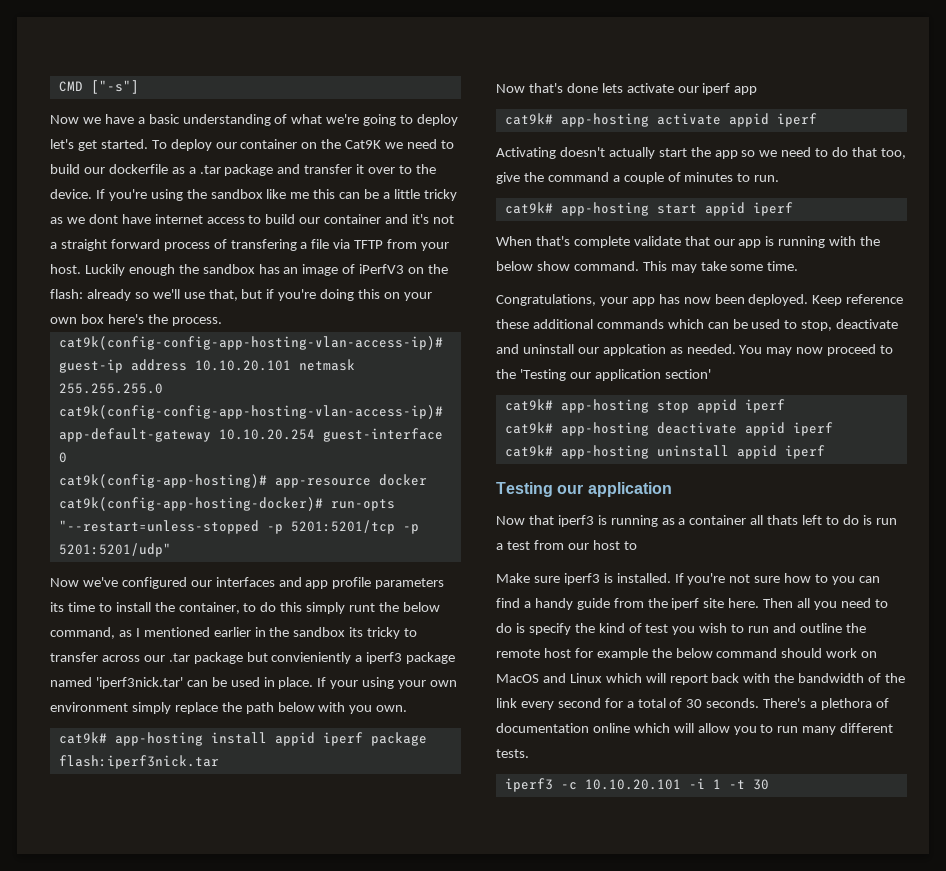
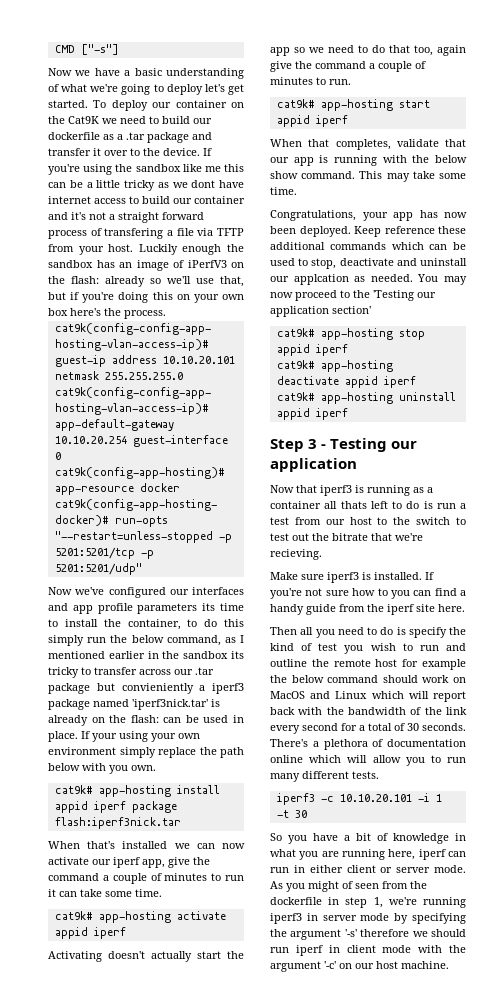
- Now we've configured our interfaces and app profile parameters its time to install the container, to do this simply runt the below command, as I mentioned earlier in the sandbox its tricky to transfer across our .tar package but convieniently a iperf3 package named 'iperf3nick.tar' can be used in place.
+ Now we've configured our interfaces and app profile parameters its time to install the container, to do this simply run the below command, as I mentioned earlier in the sandbox its tricky to transfer across our .tar package but convieniently a iperf3 package named 'iperf3nick.tar' is already on the flash: can be used in place.
- Now that's done lets activate our iperf app
+ When that's installed we can now activate our iperf app, give the command a couple of minutes to run it can take some time.
- Activating doesn't actually start the app so we need to do that too, give the command a couple of minutes to run.
+ Activating doesn't actually start the app so we need to do that too, again give the command a couple of minutes to run.
- When that's complete validate that our app is running with the below show command.
+ When that completes, validate that our app is running with the below show command.
- Testing our application
+ Step 3 - Testing our application
- Now that iperf3 is running as a container all thats left to do is run a test from our host to
+ Now that iperf3 is running as a container all thats left to do is run a test from our host to the switch to test out the bitrate that we're recieving.
- If you're not sure how to you can find a handy guide from the iperf site here. Then all you need to do is specify the kind of test you wish to run and outline the remote host for example the below command should work on MacOS and Linux which will report back with the bandwidth of the link every second for a total of 30 seconds.
+ If you're not sure how to you can find a handy guide from the iperf site here.
+ Then all you need to do is specify the kind of test you wish to run and outline the remote host for example the below command should work on MacOS and Linux which will report back with the bandwidth of the link every second for a total of 30 seconds.
+ So you have a bit of knowledge in what you are running here, iperf can run in either client or server mode. As you might of seen from the dockerfile in step 1, we're running iperf3 in server mode by specifying the argument '-s' therefore we should run iperf in client mode with the argument '-c' on our host machine.

